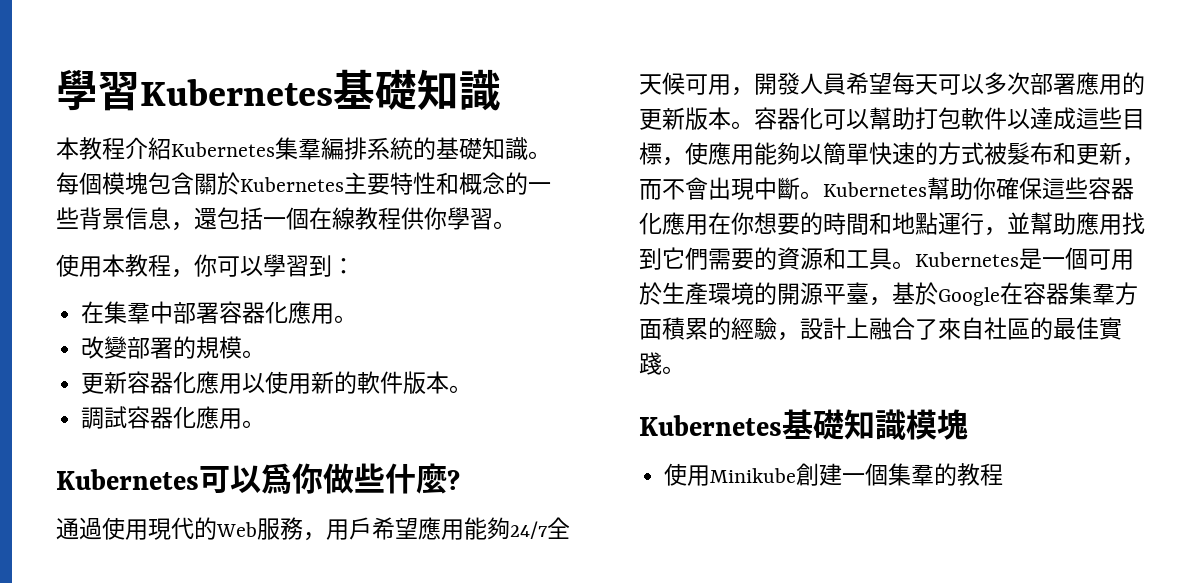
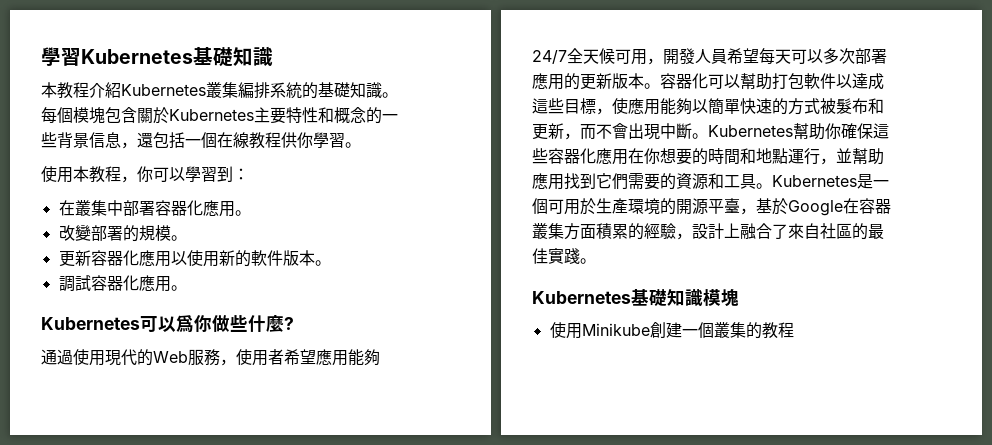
- 本教程介紹Kubernetes集羣編排系統的基礎知識。
+ 本教程介紹Kubernetes叢集編排系統的基礎知識。
- 在集羣中部署容器化應用。
+ 在叢集中部署容器化應用。
- 通過使用現代的Web服務，用戶希望應用能夠24/7全天候可用，開發人員希望每天可以多次部署應用的更新版本。
+ 通過使用現代的Web服務，使用者希望應用能夠24/7全天候可用，開發人員希望每天可以多次部署應用的更新版本。
- Kubernetes是一個可用於生產環境的開源平臺，基於Google在容器集羣方面積累的經驗，設計上融合了來自社區的最佳實踐。
+ Kubernetes是一個可用於生產環境的開源平臺，基於Google在容器叢集方面積累的經驗，設計上融合了來自社區的最佳實踐。
- 使用Minikube創建一個集羣的教程
+ 使用Minikube創建一個叢集的教程

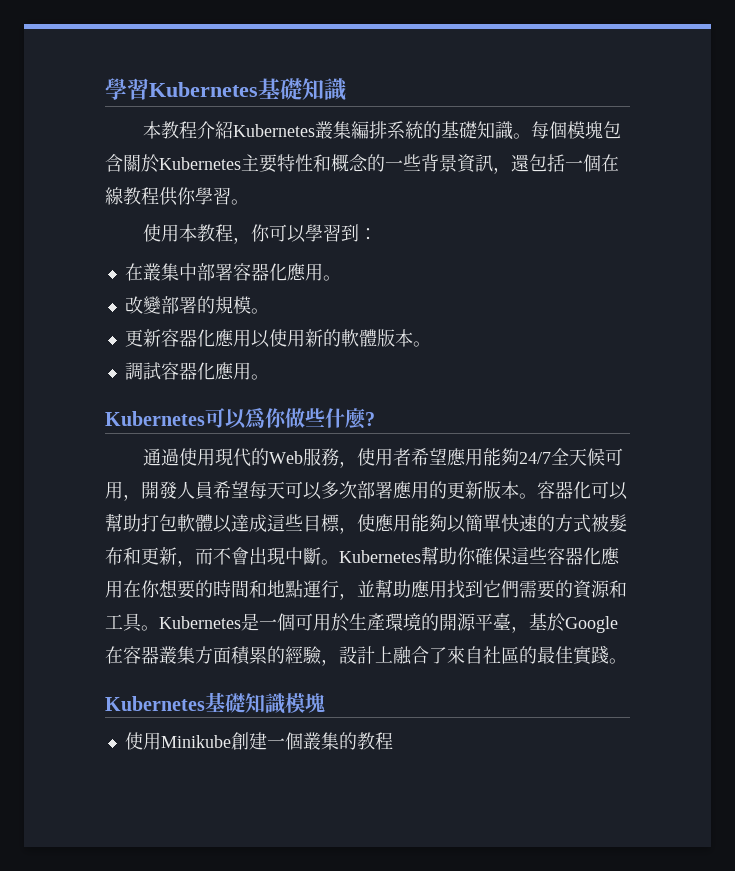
- 每個模塊包含關於Kubernetes主要特性和概念的一些背景信息，還包括一個在線教程供你學習。
+ 每個模塊包含關於Kubernetes主要特性和概念的一些背景資訊，還包括一個在線教程供你學習。
- 更新容器化應用以使用新的軟件版本。
+ 更新容器化應用以使用新的軟體版本。
- 容器化可以幫助打包軟件以達成這些目標，使應用能夠以簡單快速的方式被髮布和更新，而不會出現中斷。
+ 容器化可以幫助打包軟體以達成這些目標，使應用能夠以簡單快速的方式被髮布和更新，而不會出現中斷。

